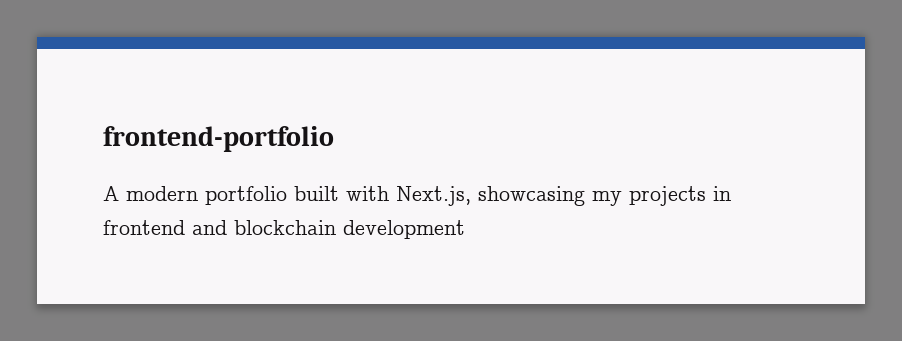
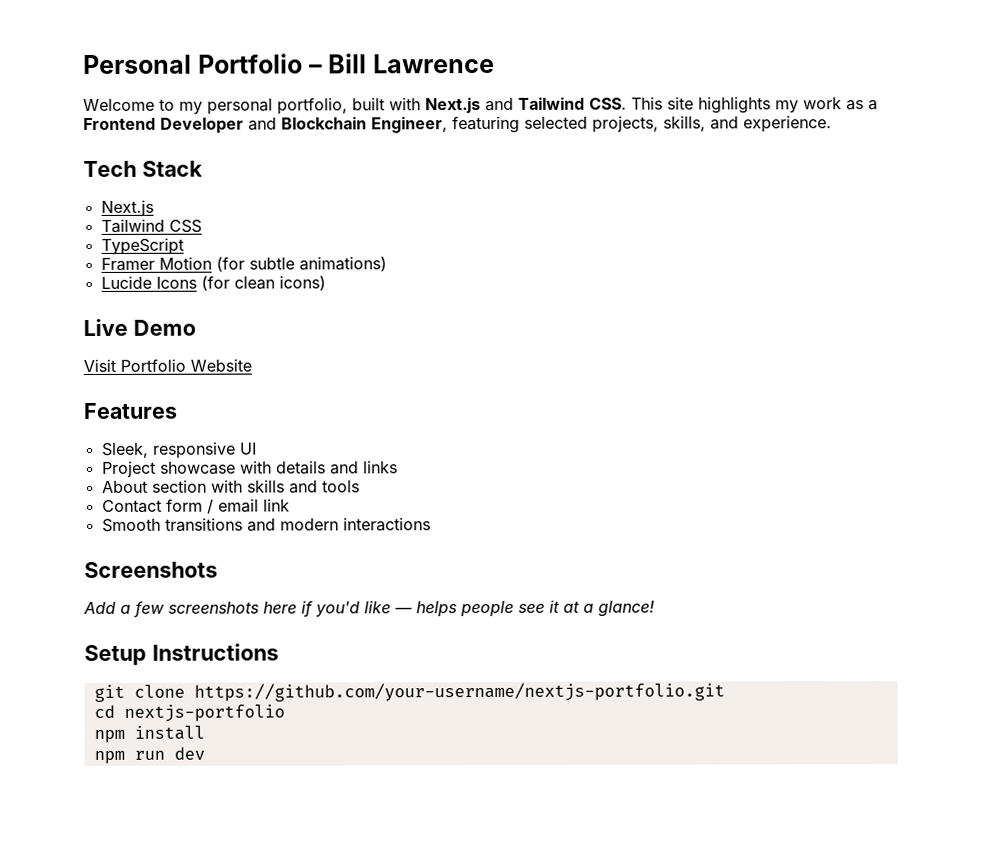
- frontend-portfolio
- A modern portfolio built with Next.js, showcasing my projects in frontend and blockchain development
+ Personal Portfolio – Bill Lawrence
+ Welcome to my personal portfolio, built with Next.js and Tailwind CSS. This site highlights my work as a Frontend Developer and Blockchain Engineer, featuring selected projects, skills, and experience.
+ Tech Stack
+ Next.js
+ Tailwind CSS
+ TypeScript
+ Framer Motion (for subtle animations)
+ Lucide Icons (for clean icons)
+ Live Demo
+ Visit Portfolio Website
+ Features
+ Sleek, responsive UI
+ Project showcase with details and links
+ About section with skills and tools
+ Contact form / email link
+ Smooth transitions and modern interactions
+ Screenshots
+ Add a few screenshots here if you'd like — helps people see it at a glance!
+ Setup Instructions
+ git clone https://github.com/your-username/nextjs-portfolio.git
+ cd nextjs-portfolio
+ npm install
+ npm run dev

